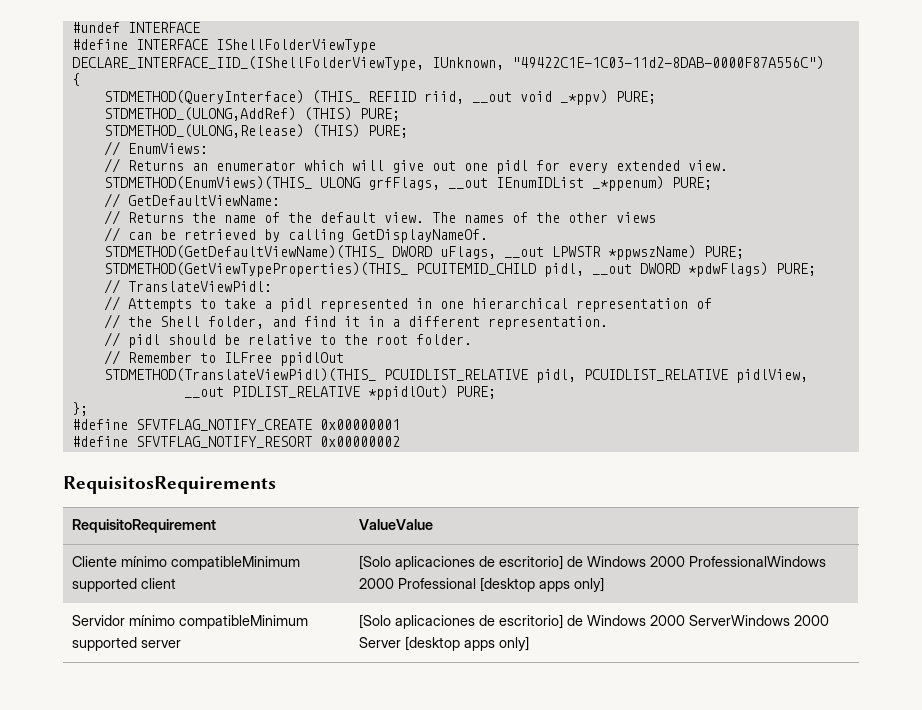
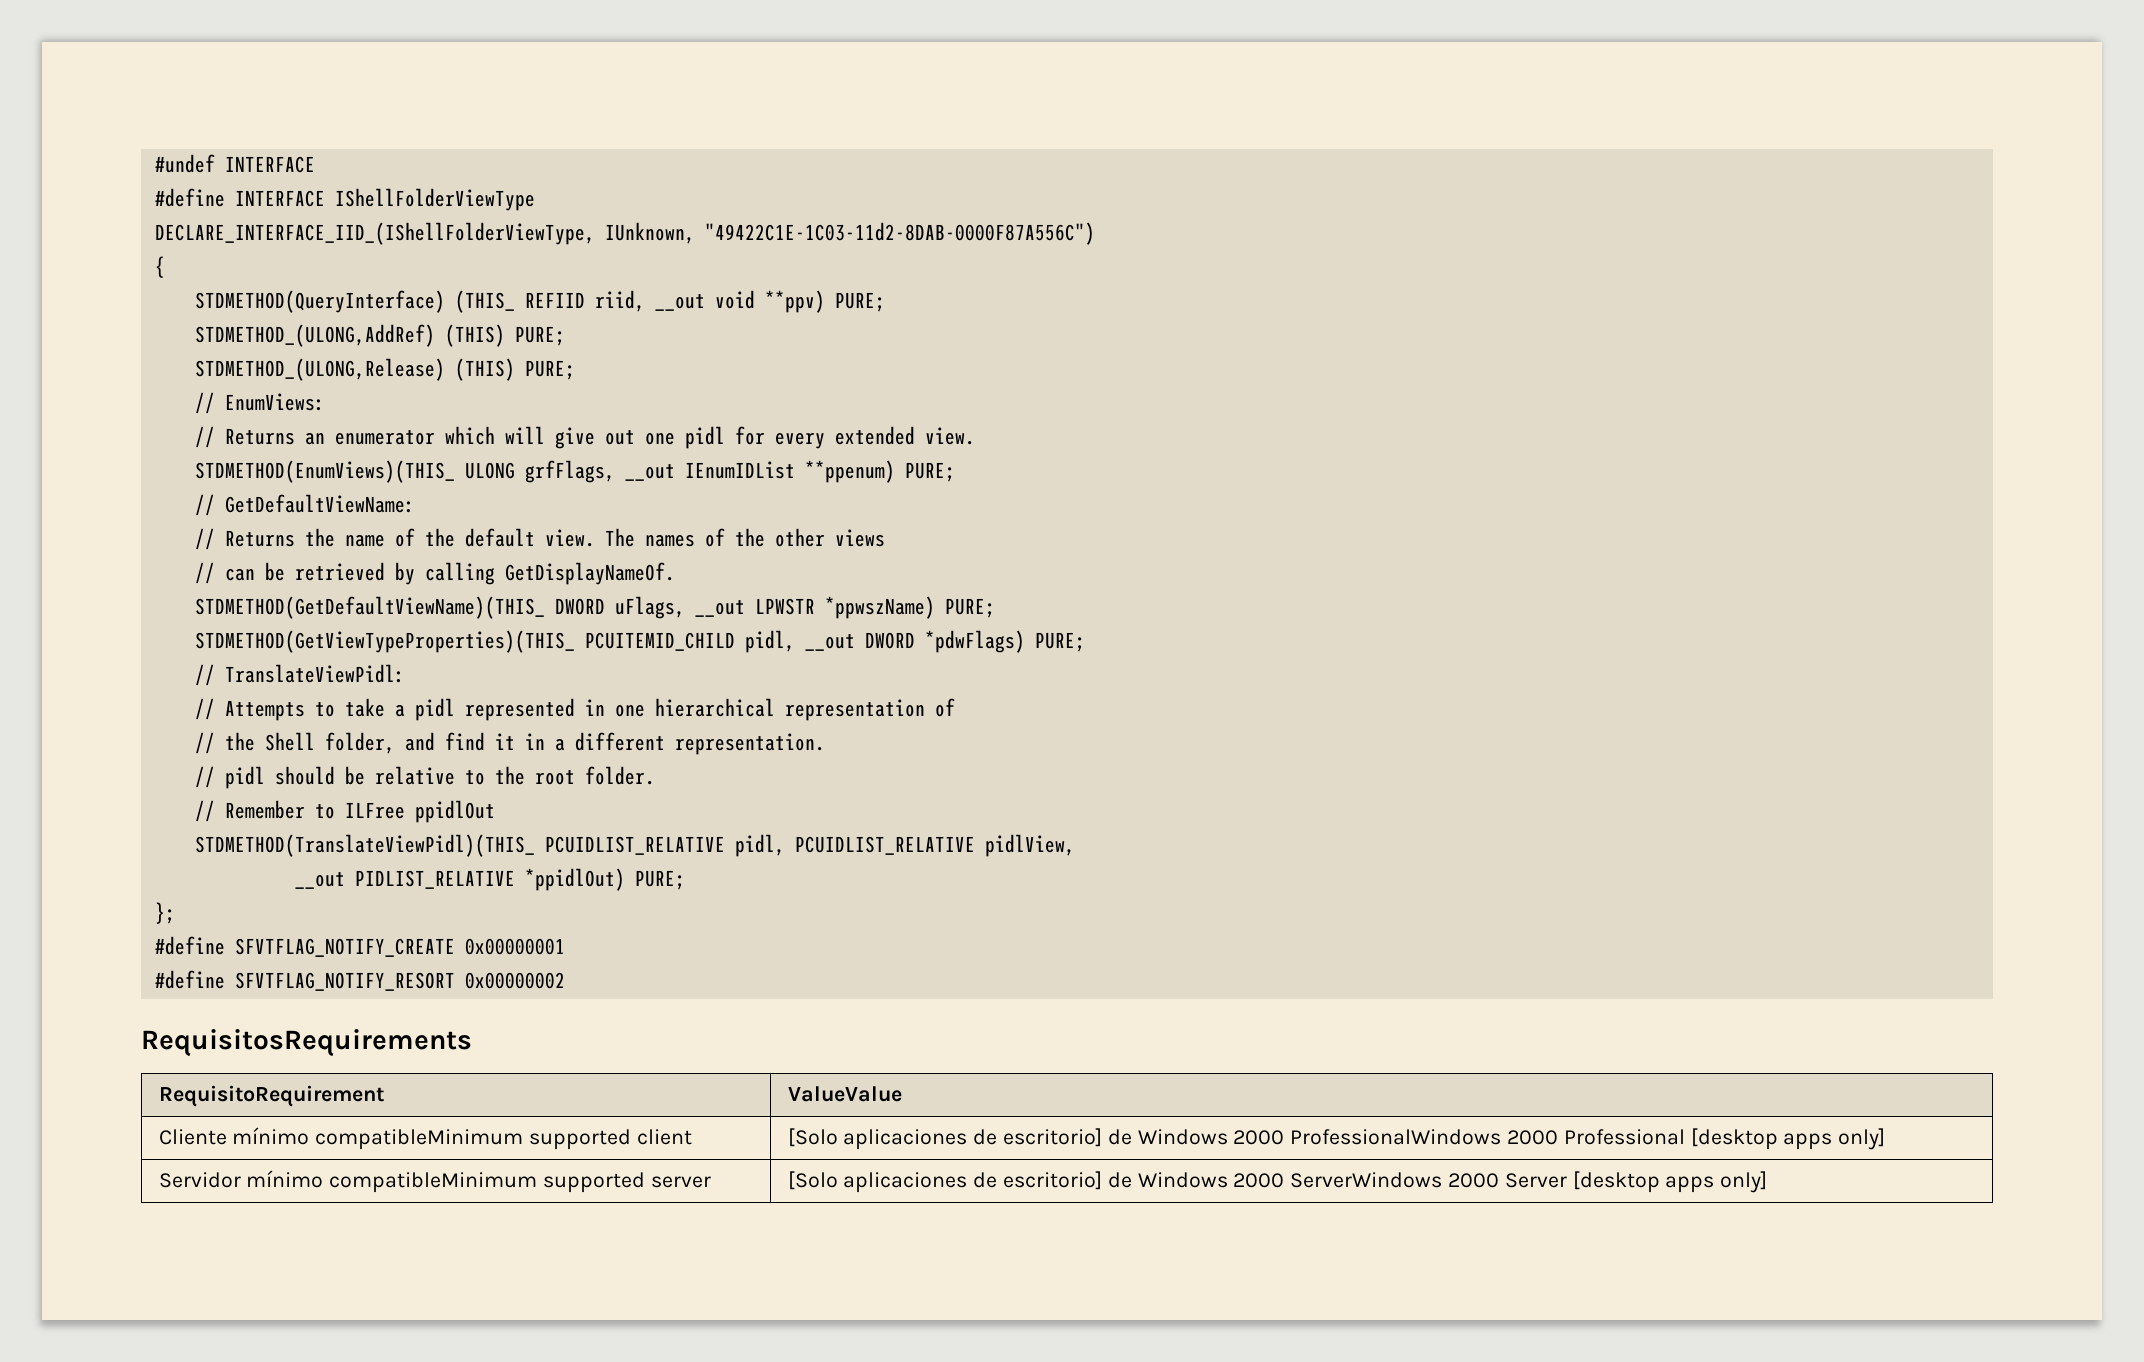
- STDMETHOD(QueryInterface) (THIS_ REFIID riid, __out void _*ppv) PURE;
+ STDMETHOD(QueryInterface) (THIS_ REFIID riid, __out void **ppv) PURE;
- STDMETHOD(EnumViews)(THIS_ ULONG grfFlags, __out IEnumIDList _*ppenum) PURE;
+ STDMETHOD(EnumViews)(THIS_ ULONG grfFlags, __out IEnumIDList **ppenum) PURE;

